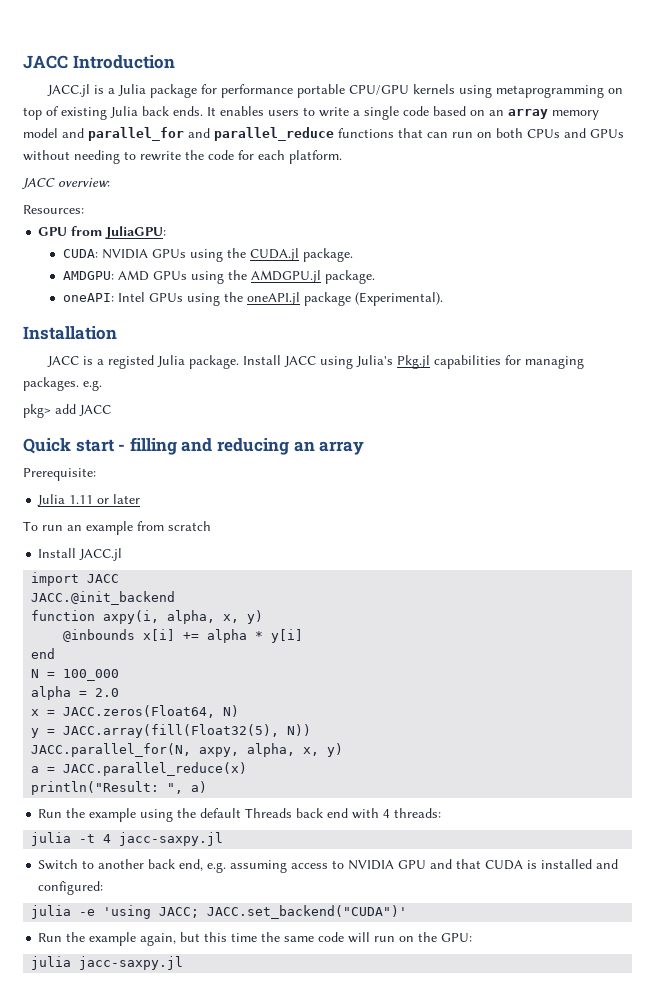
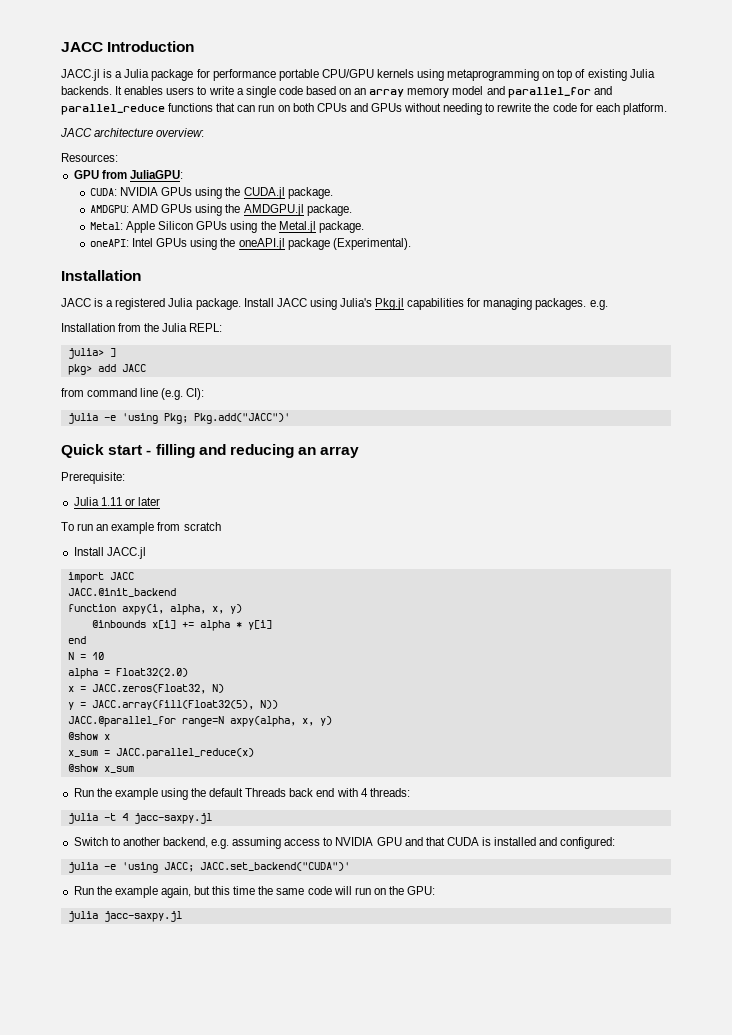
- JACC.jl is a Julia package for performance portable CPU/GPU kernels using metaprogramming on top of existing Julia back ends.
+ JACC.jl is a Julia package for performance portable CPU/GPU kernels using metaprogramming on top of existing Julia backends.
- JACC overview:
+ JACC architecture overview:
+ Metal: Apple Silicon GPUs using the Metal.jl package.
- JACC is a registed Julia package.
+ JACC is a registered Julia package.
+ Installation from the Julia REPL:
+ julia> ]
  pkg> add JACC
+ from command line (e.g. CI):
+ julia -e 'using Pkg; Pkg.add("JACC")'
- N = 100_000
+ N = 10
- alpha = 2.0
+ alpha = Float32(2.0)
- x = JACC.zeros(Float64, N)
+ x = JACC.zeros(Float32, N)
- JACC.parallel_for(N, axpy, alpha, x, y)
- a = JACC.parallel_reduce(x)
+ JACC.@parallel_for range=N axpy(alpha, x, y)
+ @show x
+ x_sum = JACC.parallel_reduce(x)
- println("Result: ", a)
+ @show x_sum
- Switch to another back end, e.g. assuming access to NVIDIA GPU and that CUDA is installed and configured:
+ Switch to another backend, e.g. assuming access to NVIDIA GPU and that CUDA is installed and configured:

